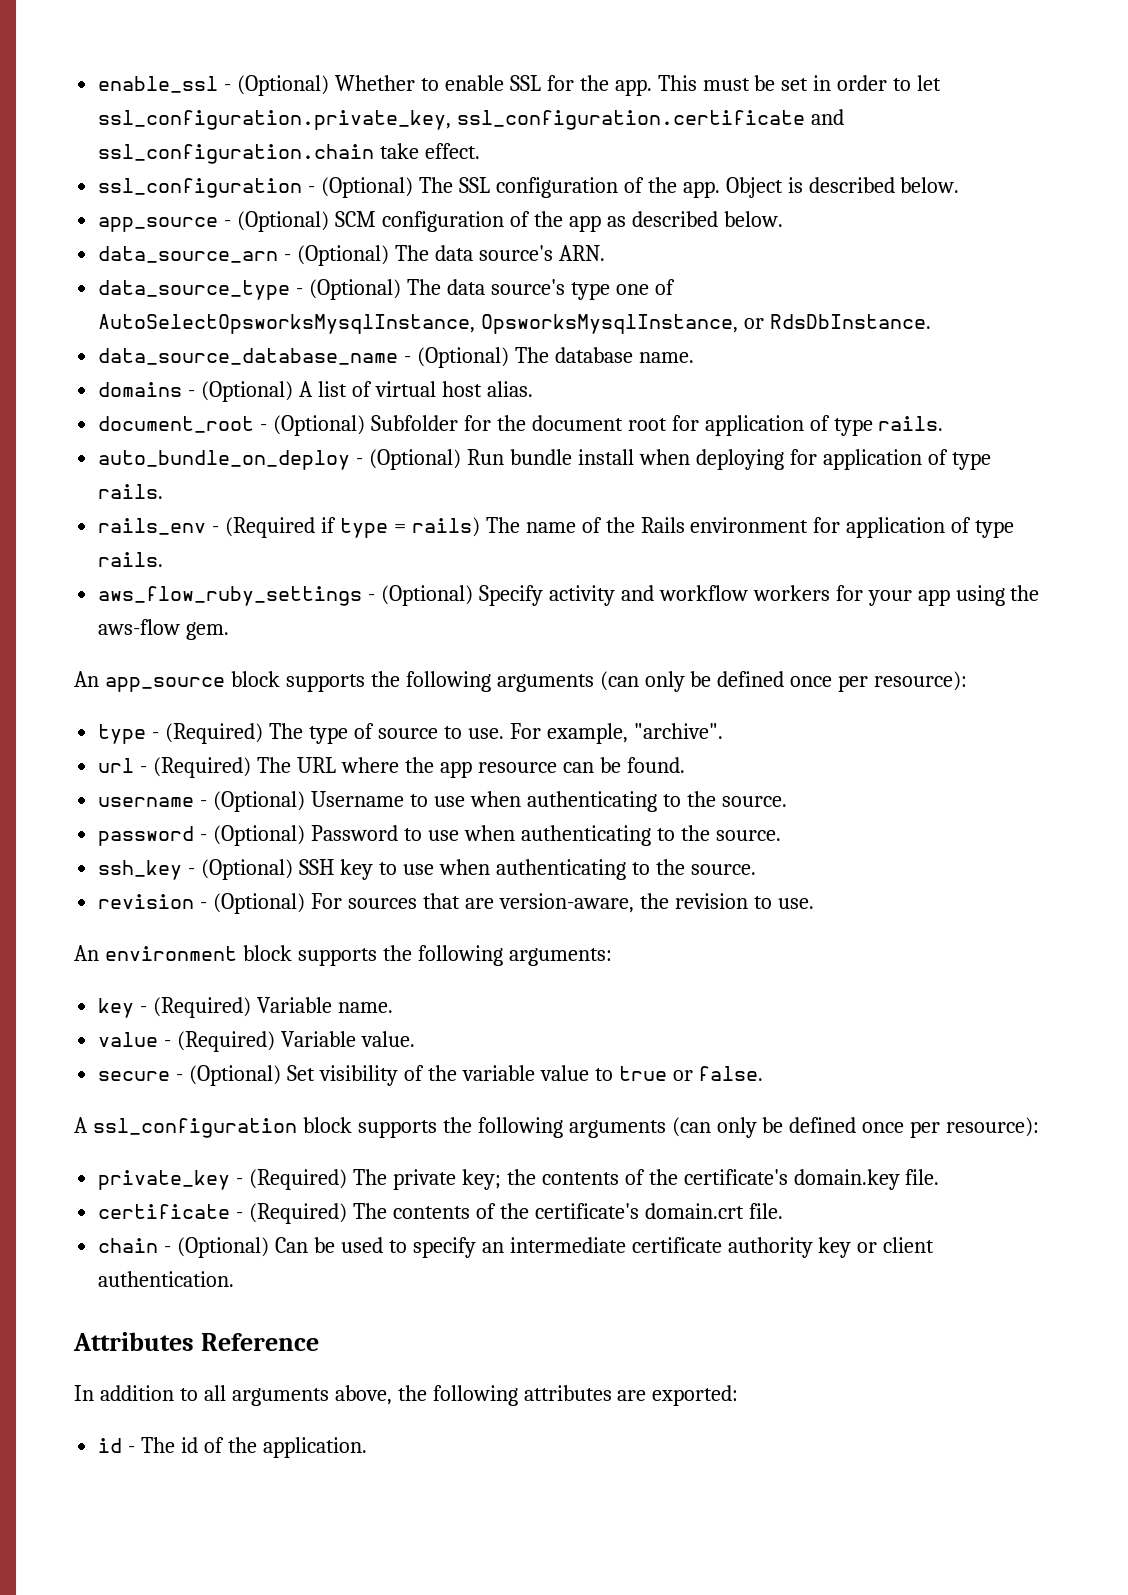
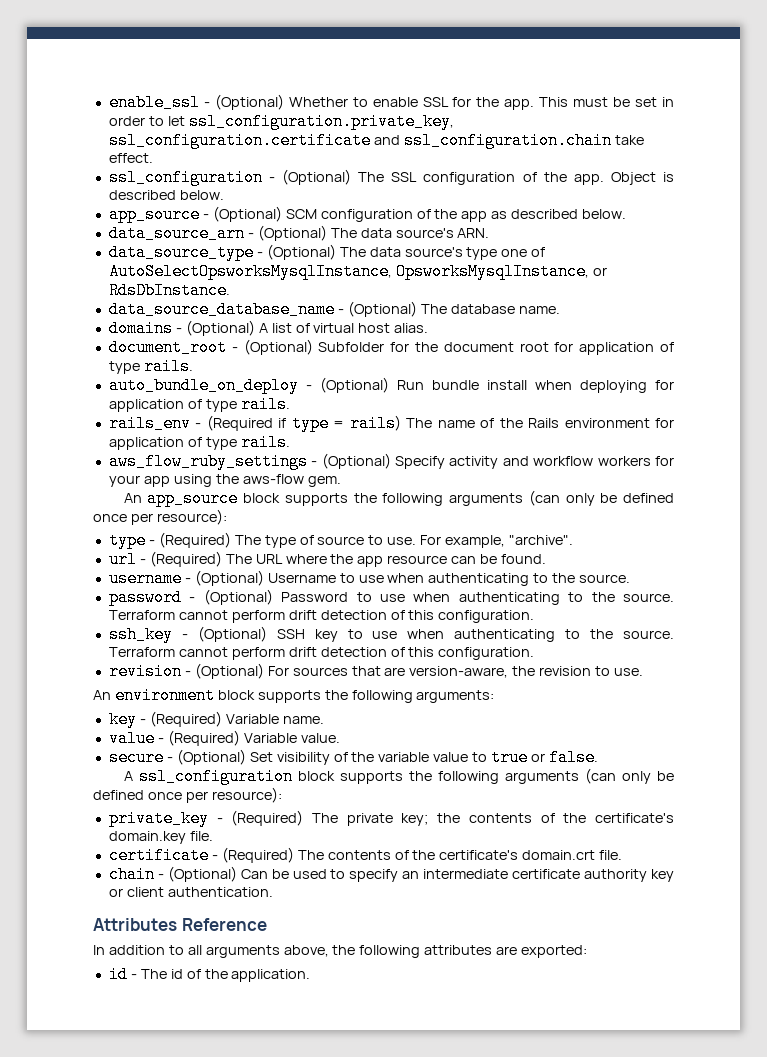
- password - (Optional) Password to use when authenticating to the source.
+ password - (Optional) Password to use when authenticating to the source. Terraform cannot perform drift detection of this configuration.
- ssh_key - (Optional) SSH key to use when authenticating to the source.
+ ssh_key - (Optional) SSH key to use when authenticating to the source. Terraform cannot perform drift detection of this configuration.

